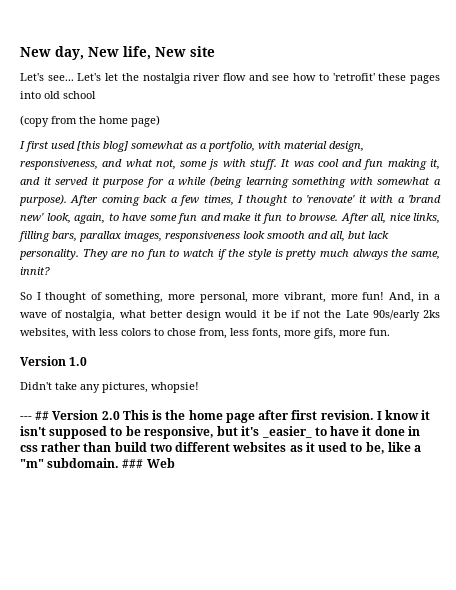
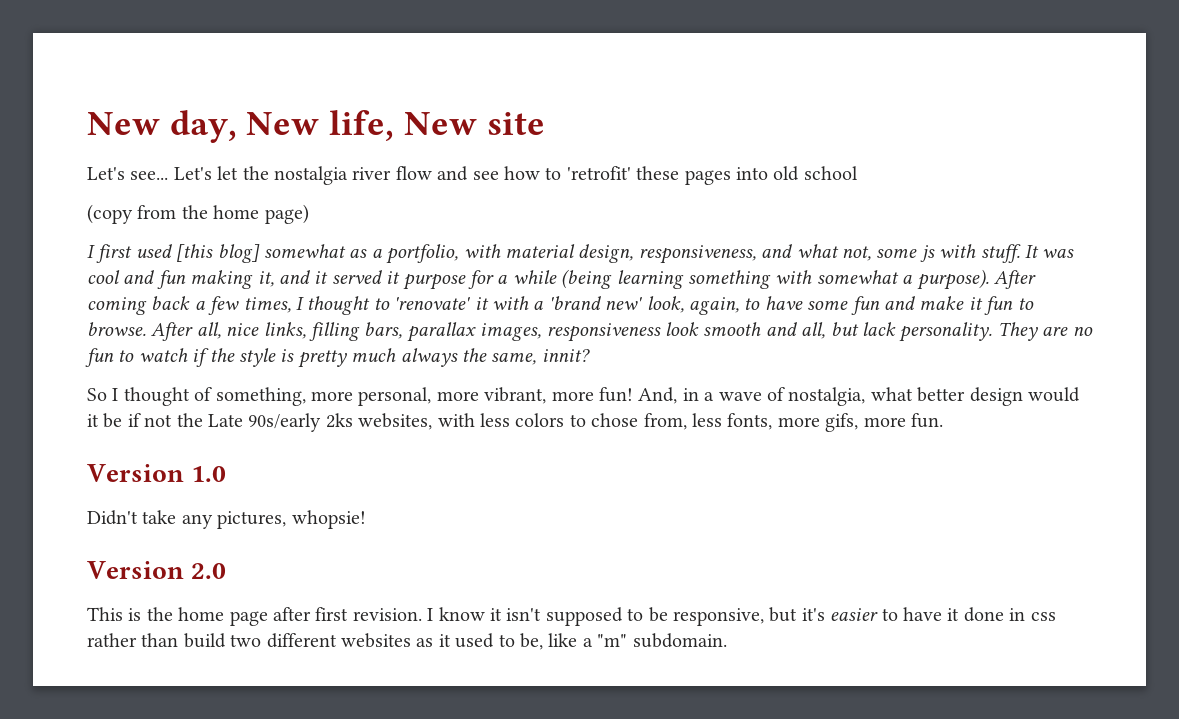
- --- ## Version 2.0 This is the home page after first revision.
+ Version 2.0
+ This is the home page after first revision.
- I know it isn't supposed to be responsive, but it's _easier_ to have it done in css rather than build two different websites as it used to be, like a "m" subdomain. ### Web
+ I know it isn't supposed to be responsive, but it's easier to have it done in css rather than build two different websites as it used to be, like a "m" subdomain.

